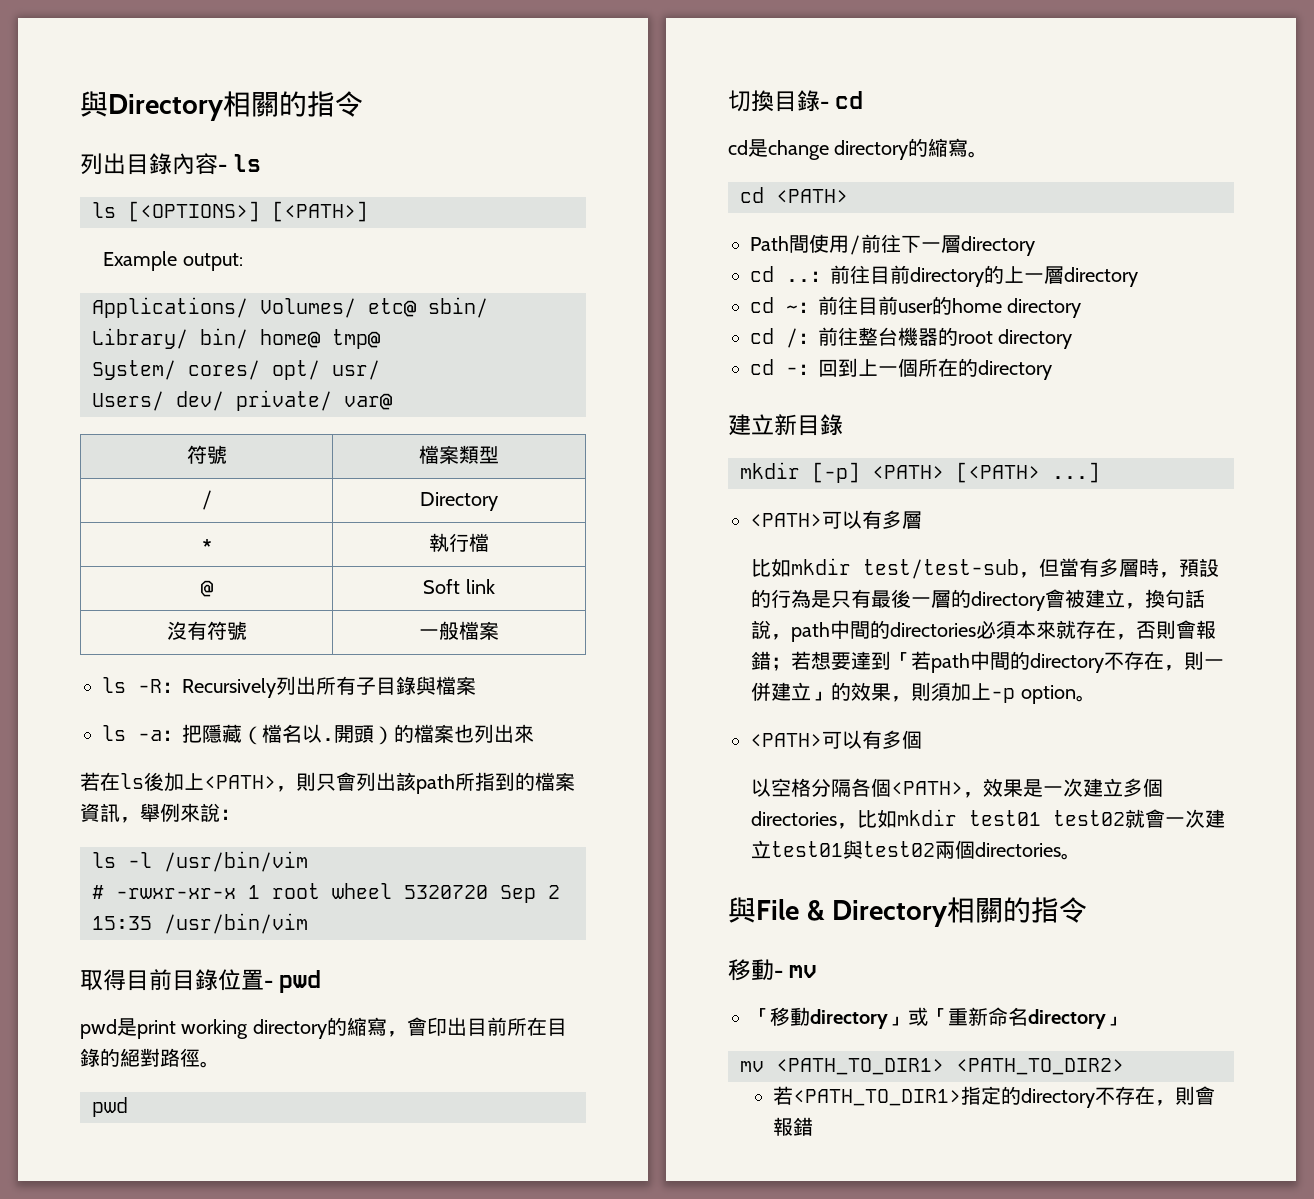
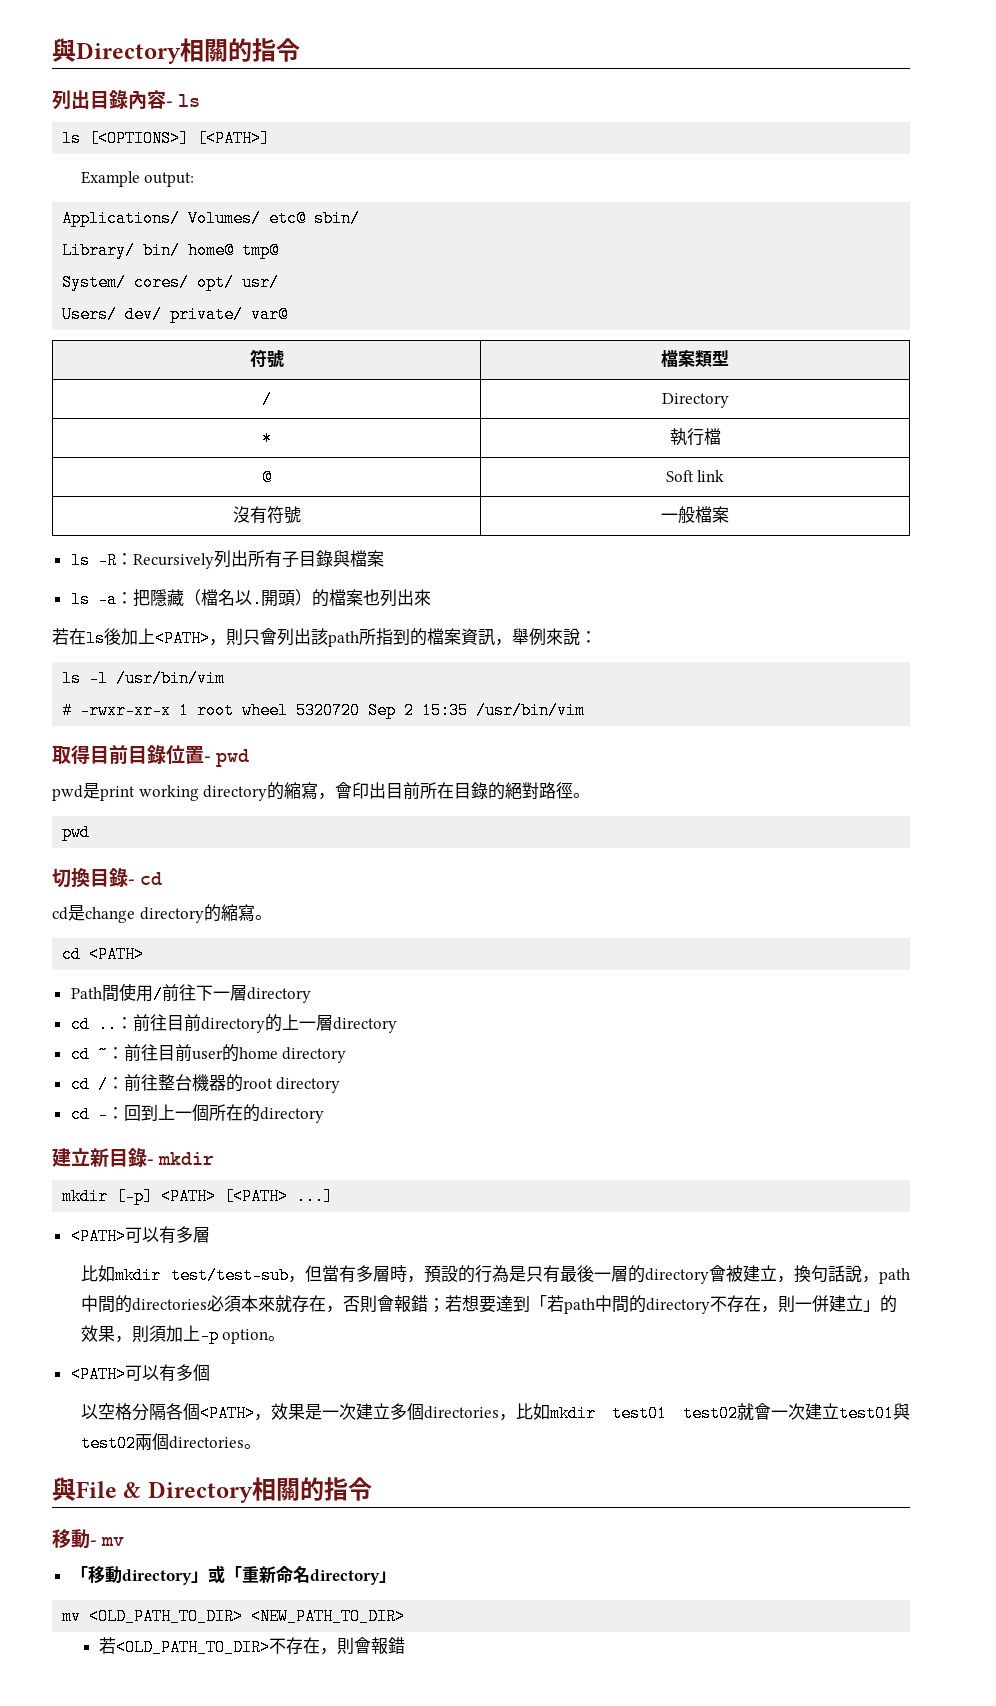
- 建立新目錄
+ 建立新目錄- mkdir
- mv <PATH_TO_DIR1> <PATH_TO_DIR2>
- 若<PATH_TO_DIR1>指定的directory不存在，則會報錯
+ mv <OLD_PATH_TO_DIR> <NEW_PATH_TO_DIR>
+ 若<OLD_PATH_TO_DIR>不存在，則會報錯

